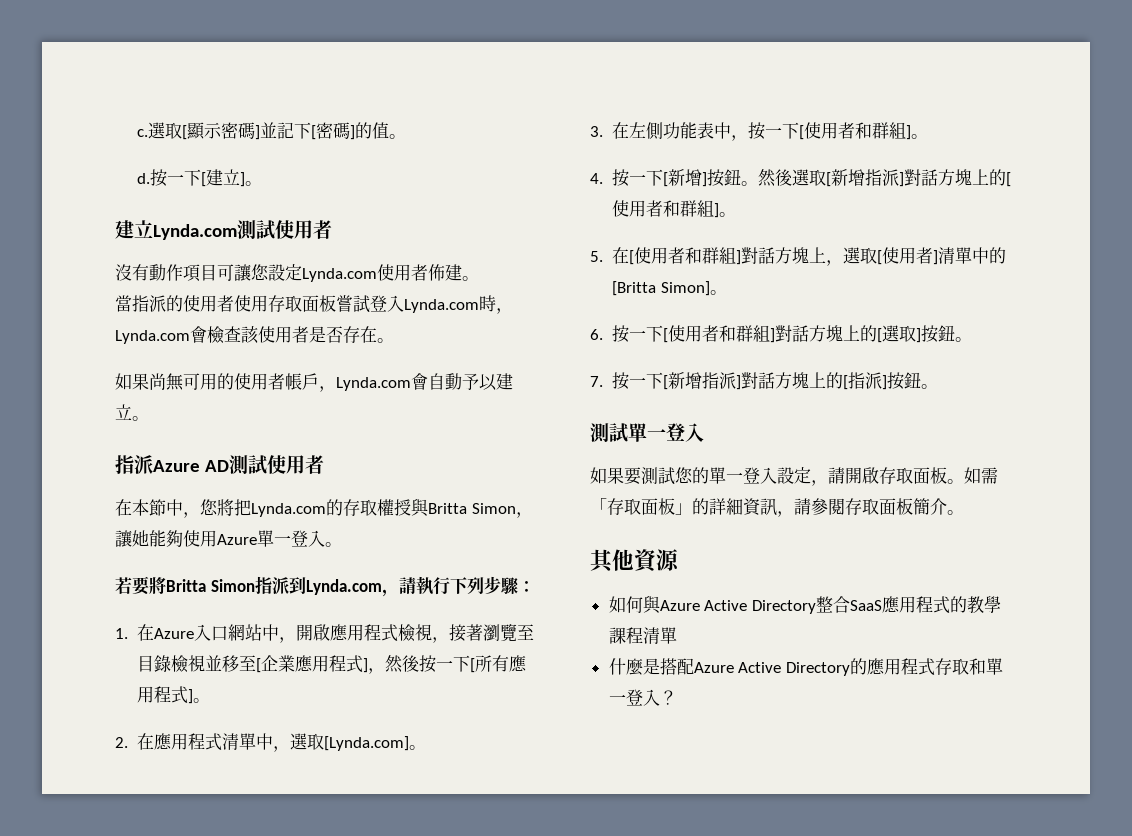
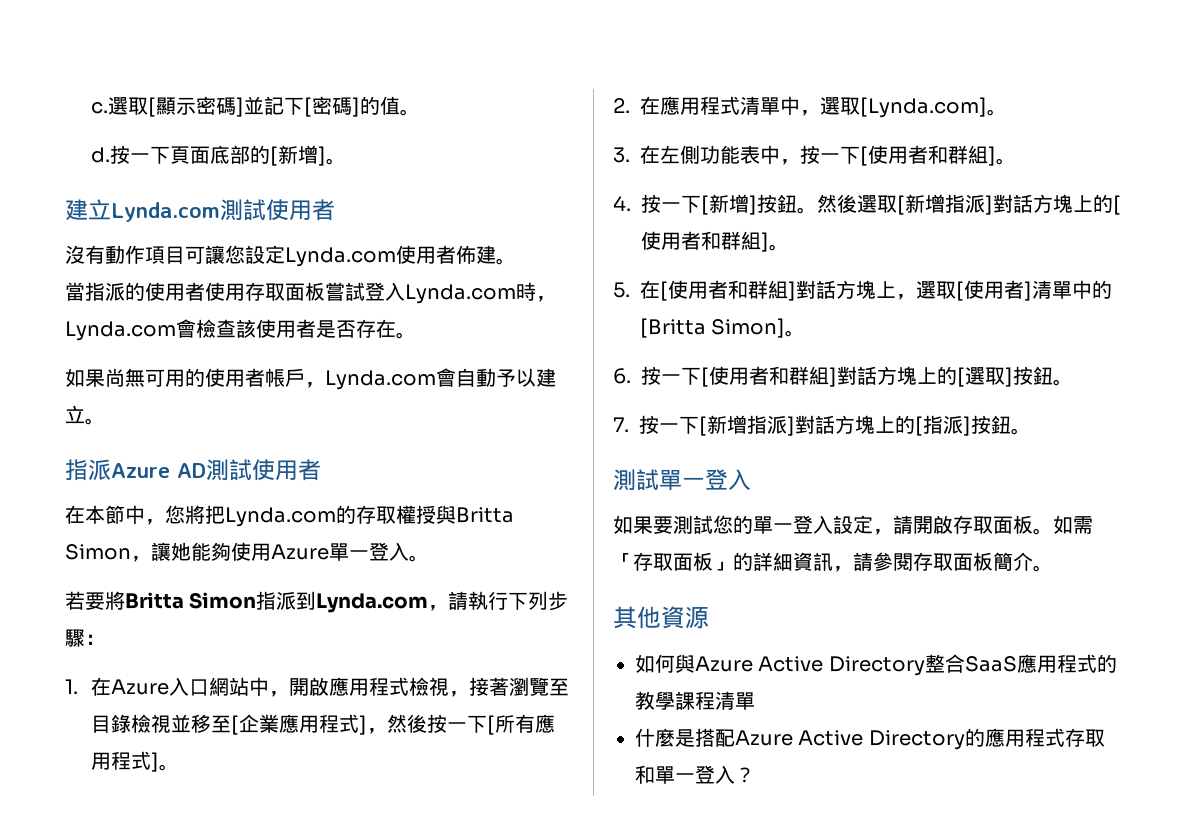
- 按一下[建立]。
+ 按一下頁面底部的[新增]。

